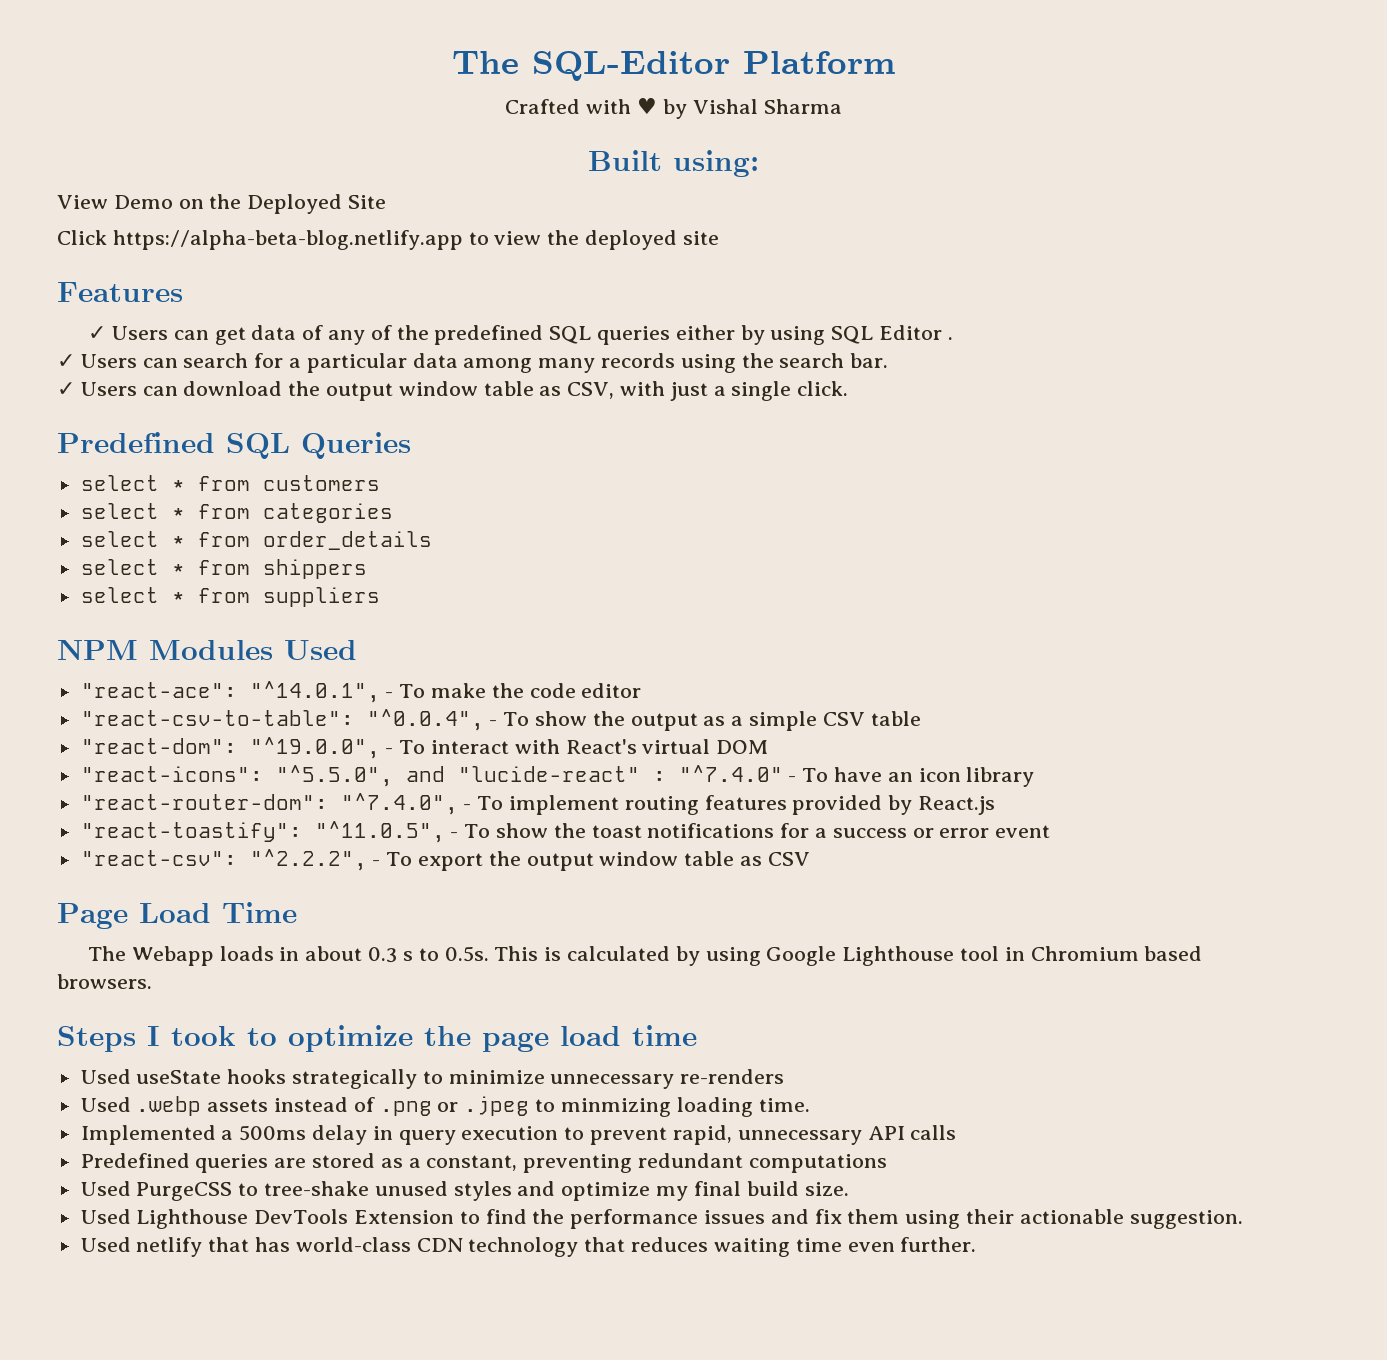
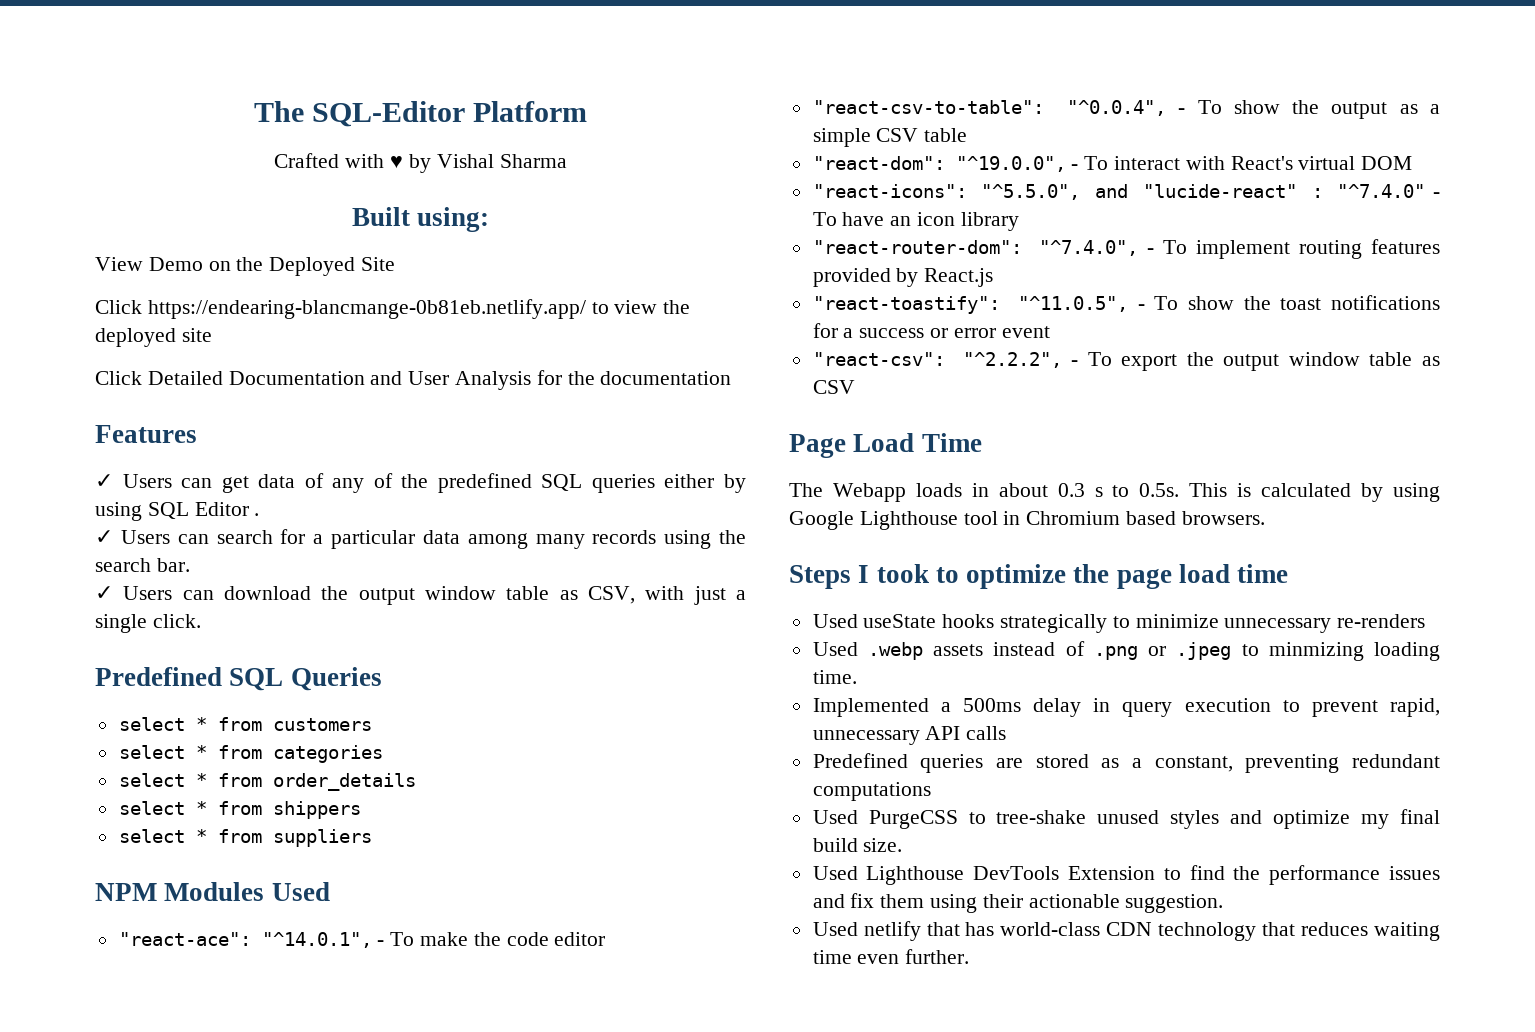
- Click https://alpha-beta-blog.netlify.app to view the deployed site
+ Click https://endearing-blancmange-0b81eb.netlify.app/ to view the deployed site
+ Click Detailed Documentation and User Analysis for the documentation

